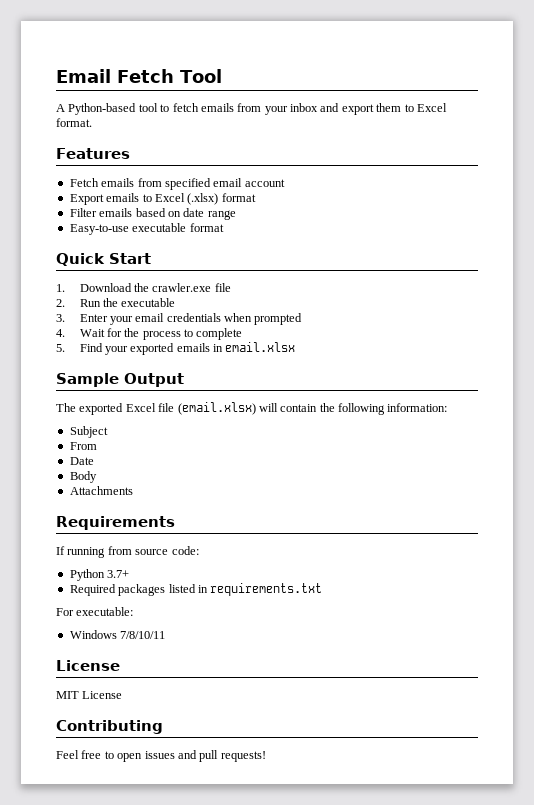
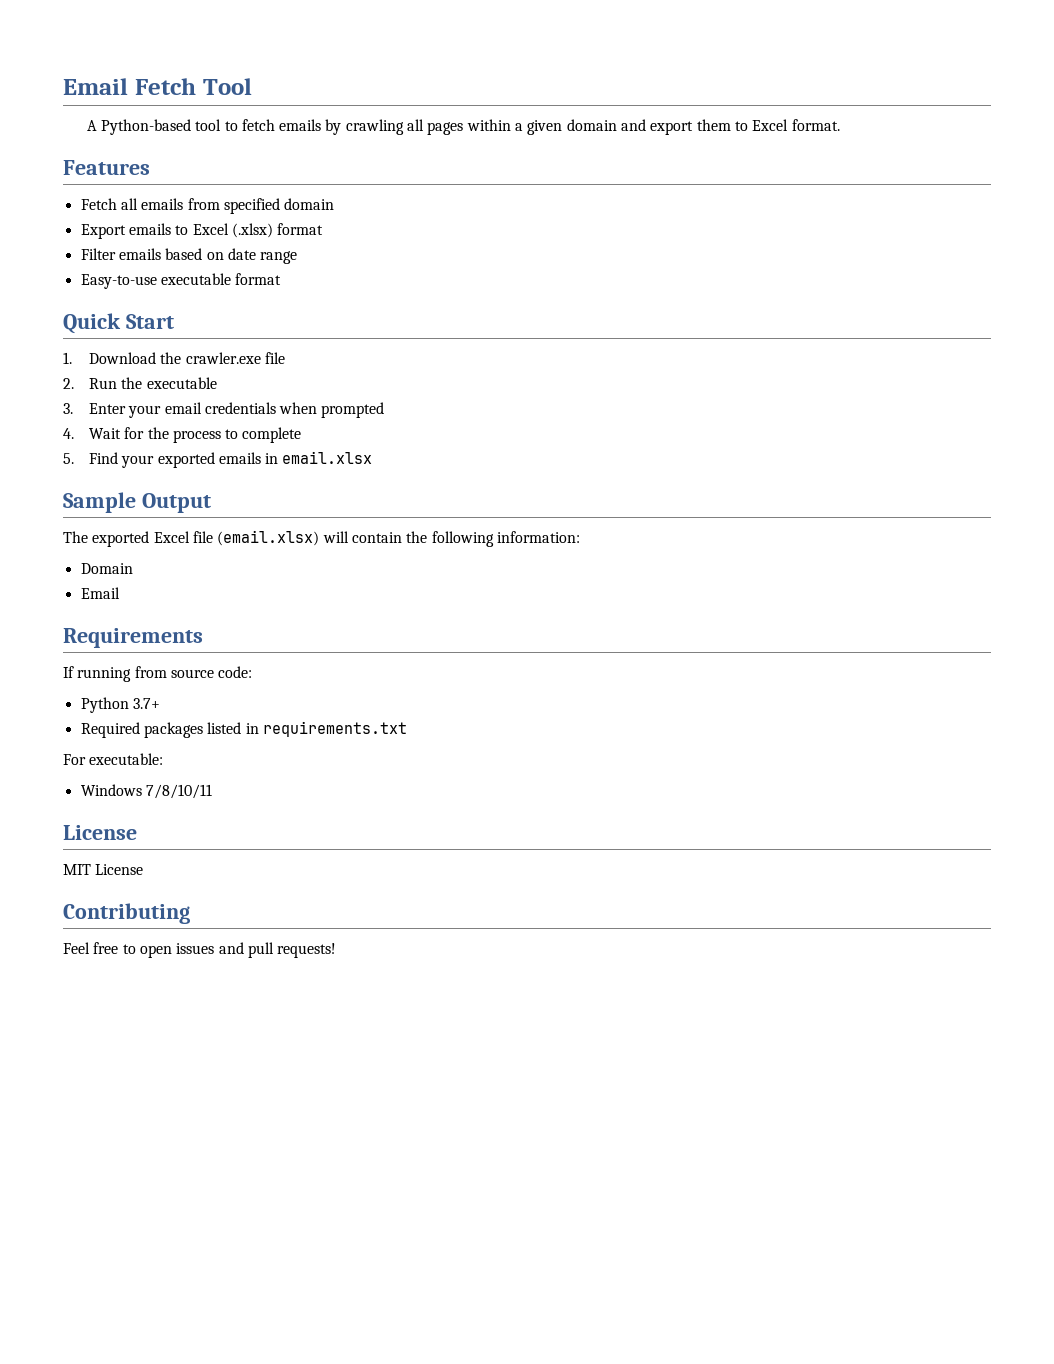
- A Python-based tool to fetch emails from your inbox and export them to Excel format.
+ A Python-based tool to fetch emails by crawling all pages within a given domain and export them to Excel format.
- Fetch emails from specified email account
+ Fetch all emails from specified domain
- Subject
- From
- Date
- Body
- Attachments
+ Domain
+ Email

